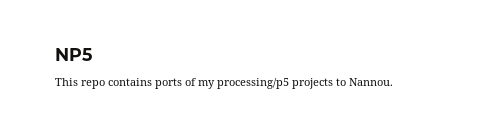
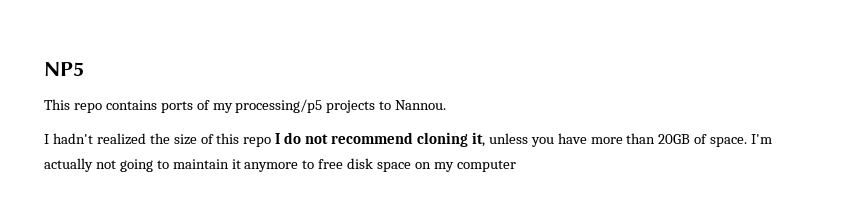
+ I hadn't realized the size of this repo I do not recommend cloning it, unless you have more than 20GB of space. I'm actually not going to maintain it anymore to free disk space on my computer

